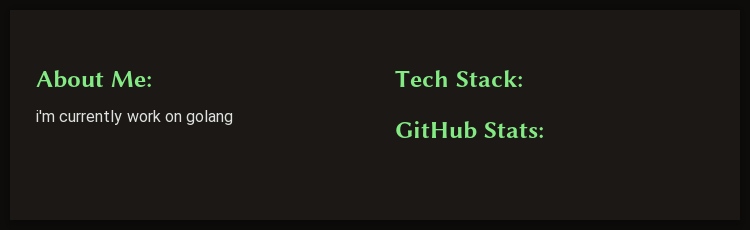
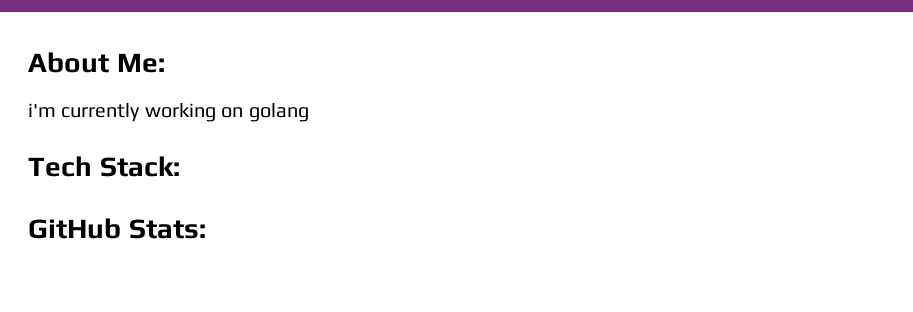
- i'm currently work on golang
+ i'm currently working on golang

